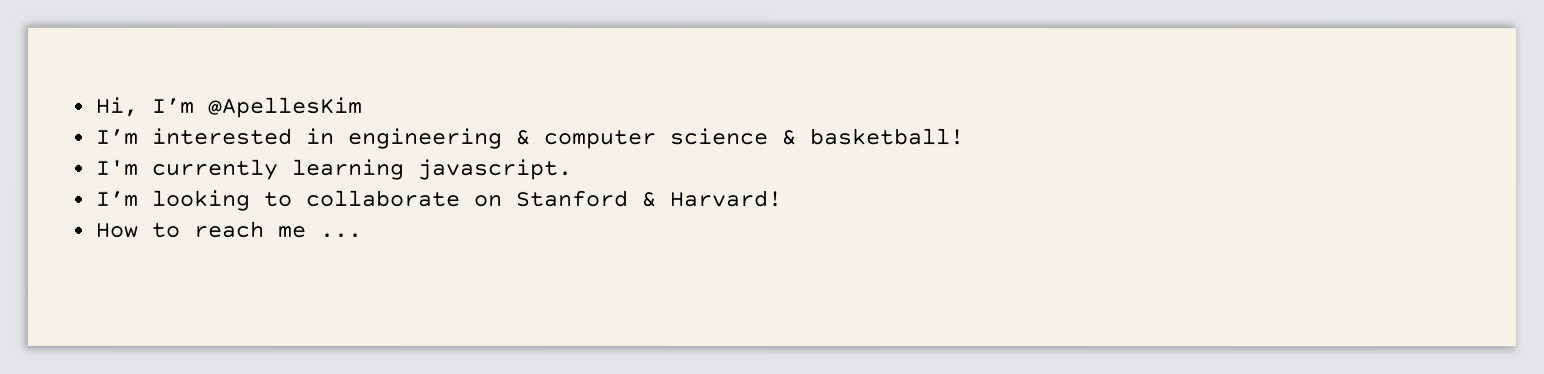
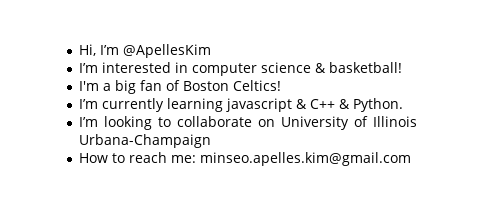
- I’m interested in engineering & computer science & basketball!
+ I’m interested in computer science & basketball!
- I'm currently learning javascript.
+ I'm a big fan of Boston Celtics!
+ I’m currently learning javascript & C++ & Python.
- I’m looking to collaborate on Stanford & Harvard!
+ I’m looking to collaborate on University of Illinois Urbana-Champaign
- How to reach me ...
+ How to reach me: minseo.apelles.kim@gmail.com

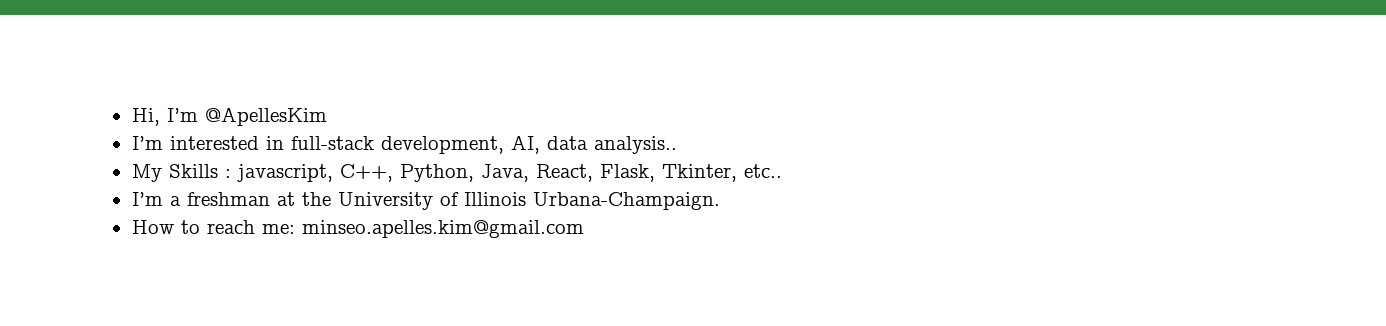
- I’m interested in computer science & basketball!
- I'm a big fan of Boston Celtics!
- I’m currently learning javascript & C++ & Python.
- I’m looking to collaborate on University of Illinois Urbana-Champaign
+ I’m interested in full-stack development, AI, data analysis..
+ My Skills : javascript, C++, Python, Java, React, Flask, Tkinter, etc..
+ I’m a freshman at the University of Illinois Urbana-Champaign.

